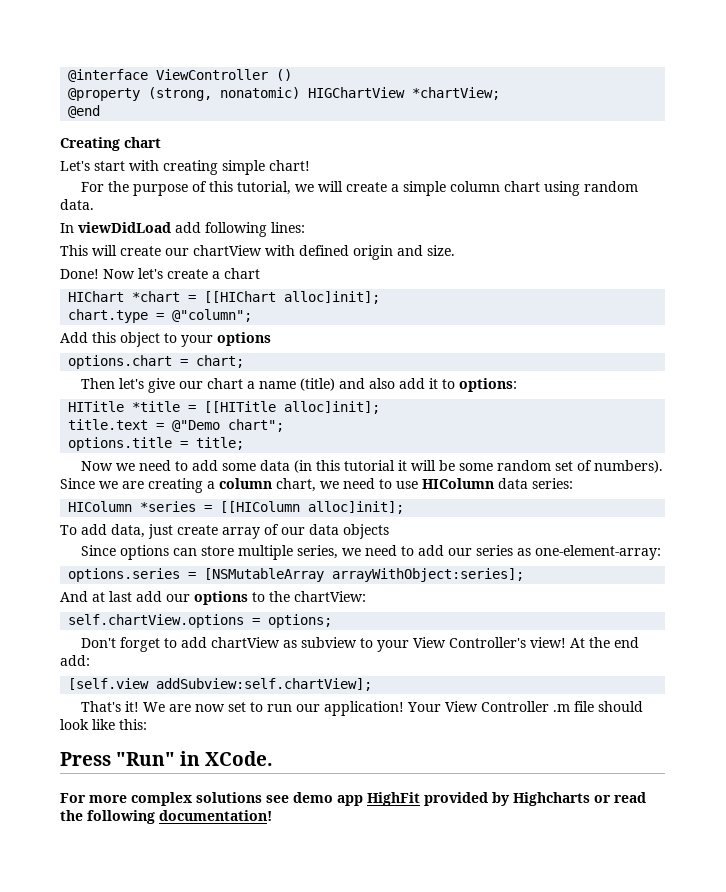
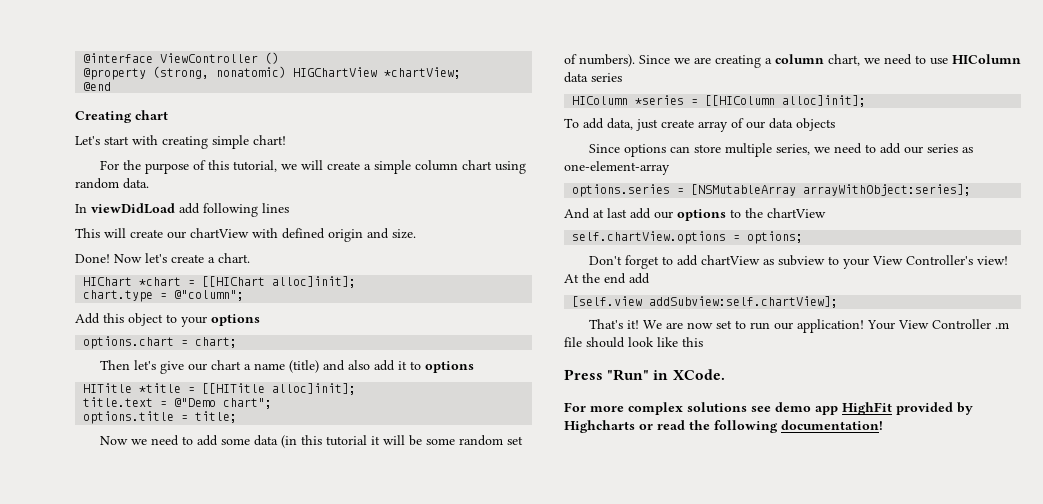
- In viewDidLoad add following lines:
+ In viewDidLoad add following lines
- Now let's create a chart
+ Now let's create a chart.
- Then let's give our chart a name (title) and also add it to options:
+ Then let's give our chart a name (title) and also add it to options
- Since we are creating a column chart, we need to use HIColumn data series:
+ Since we are creating a column chart, we need to use HIColumn data series
- Since options can store multiple series, we need to add our series as one-element-array:
+ Since options can store multiple series, we need to add our series as one-element-array
- And at last add our options to the chartView:
+ And at last add our options to the chartView
- At the end add:
+ At the end add
- Your View Controller .m file should look like this:
+ Your View Controller .m file should look like this

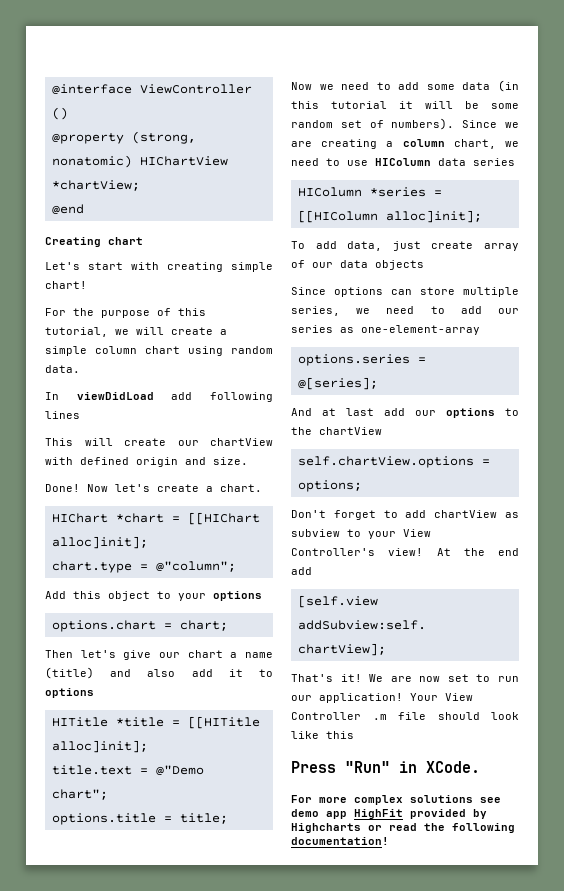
- @property (strong, nonatomic) HIGChartView *chartView;
+ @property (strong, nonatomic) HIChartView *chartView;
- options.series = [NSMutableArray arrayWithObject:series];
+ options.series = @[series];

